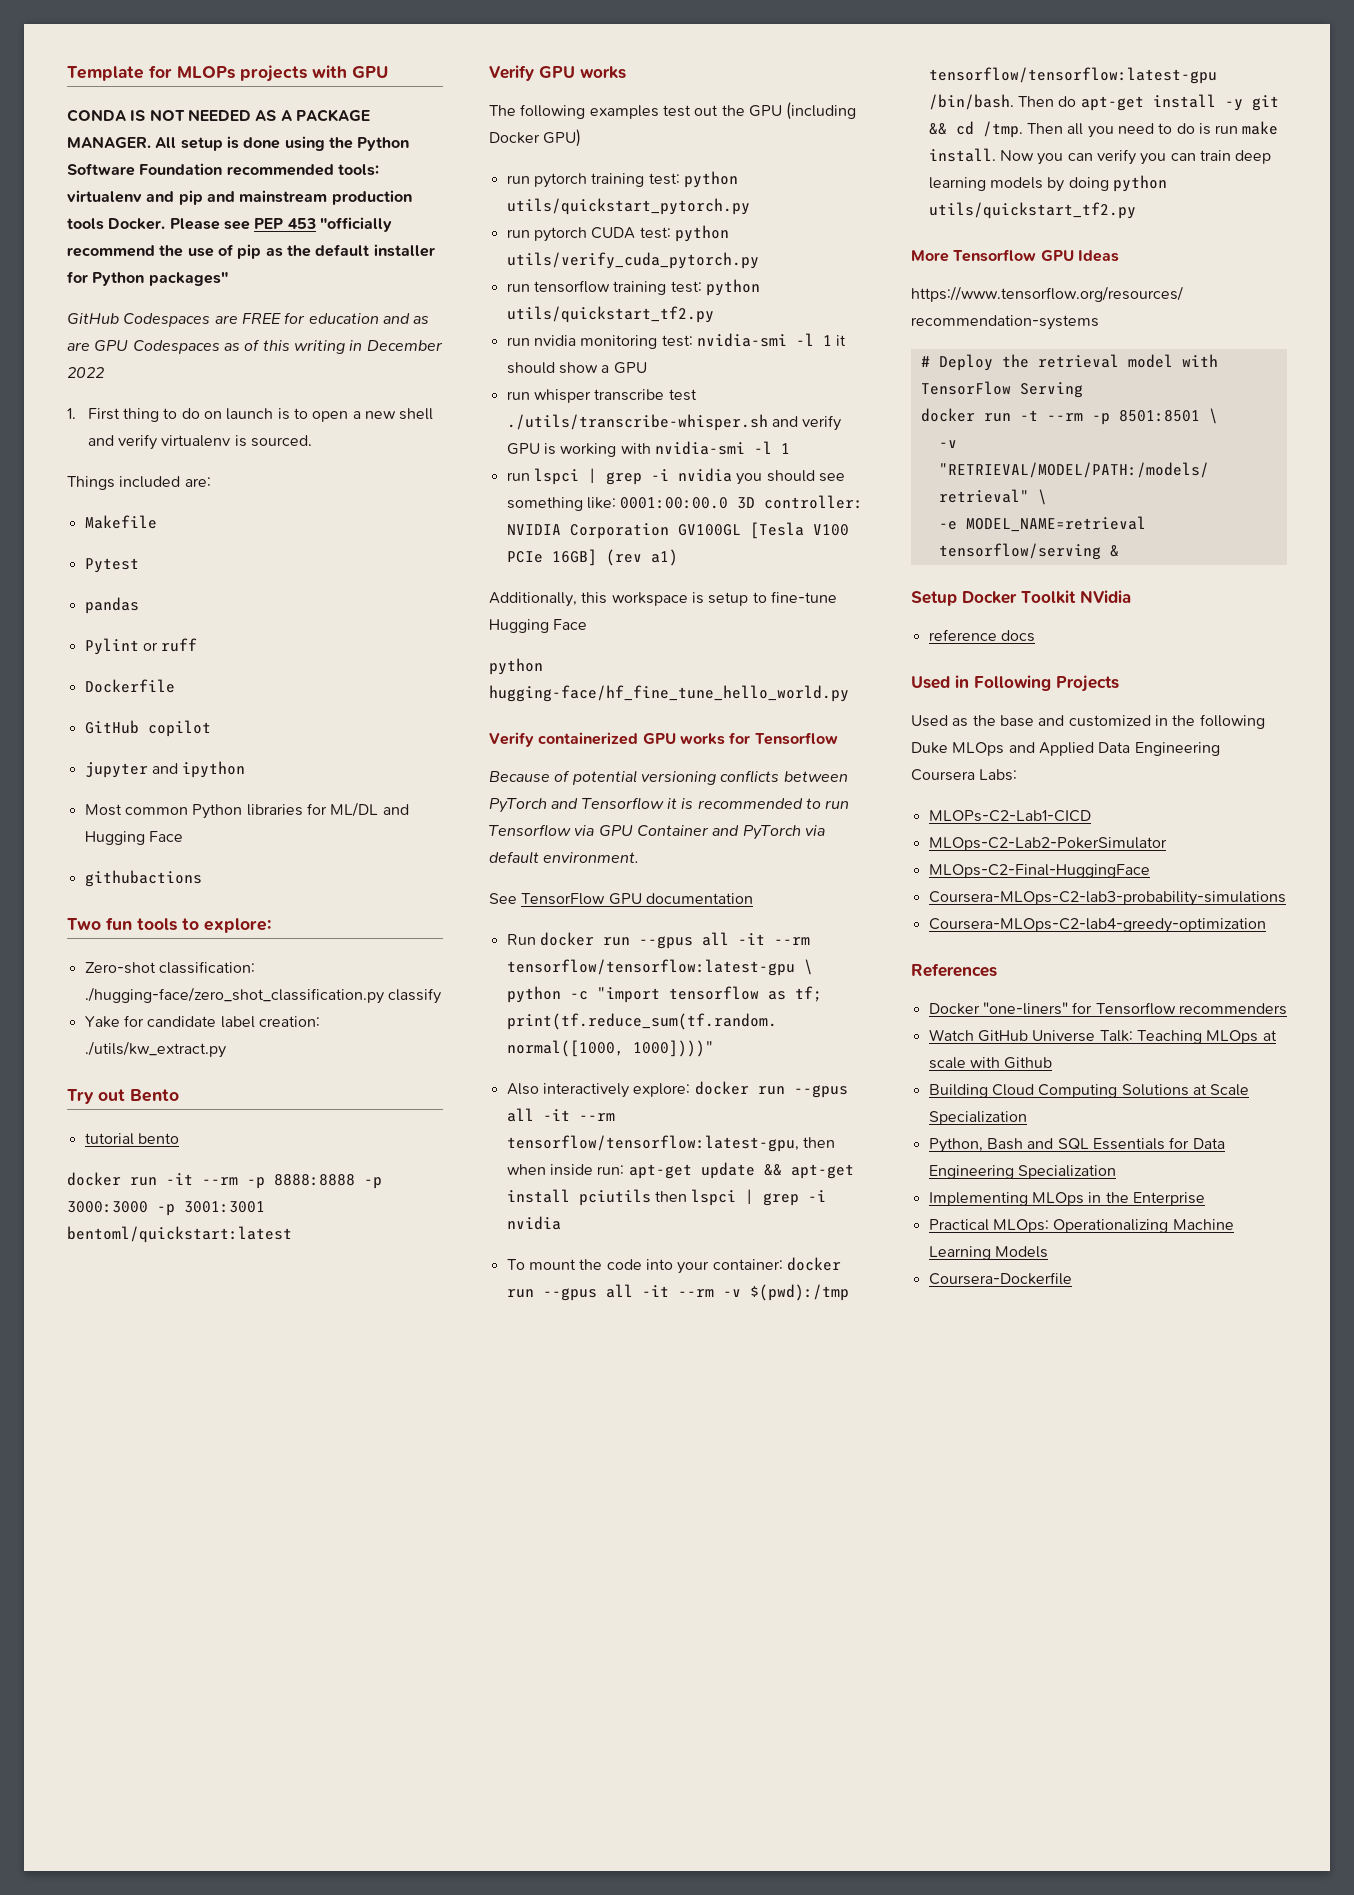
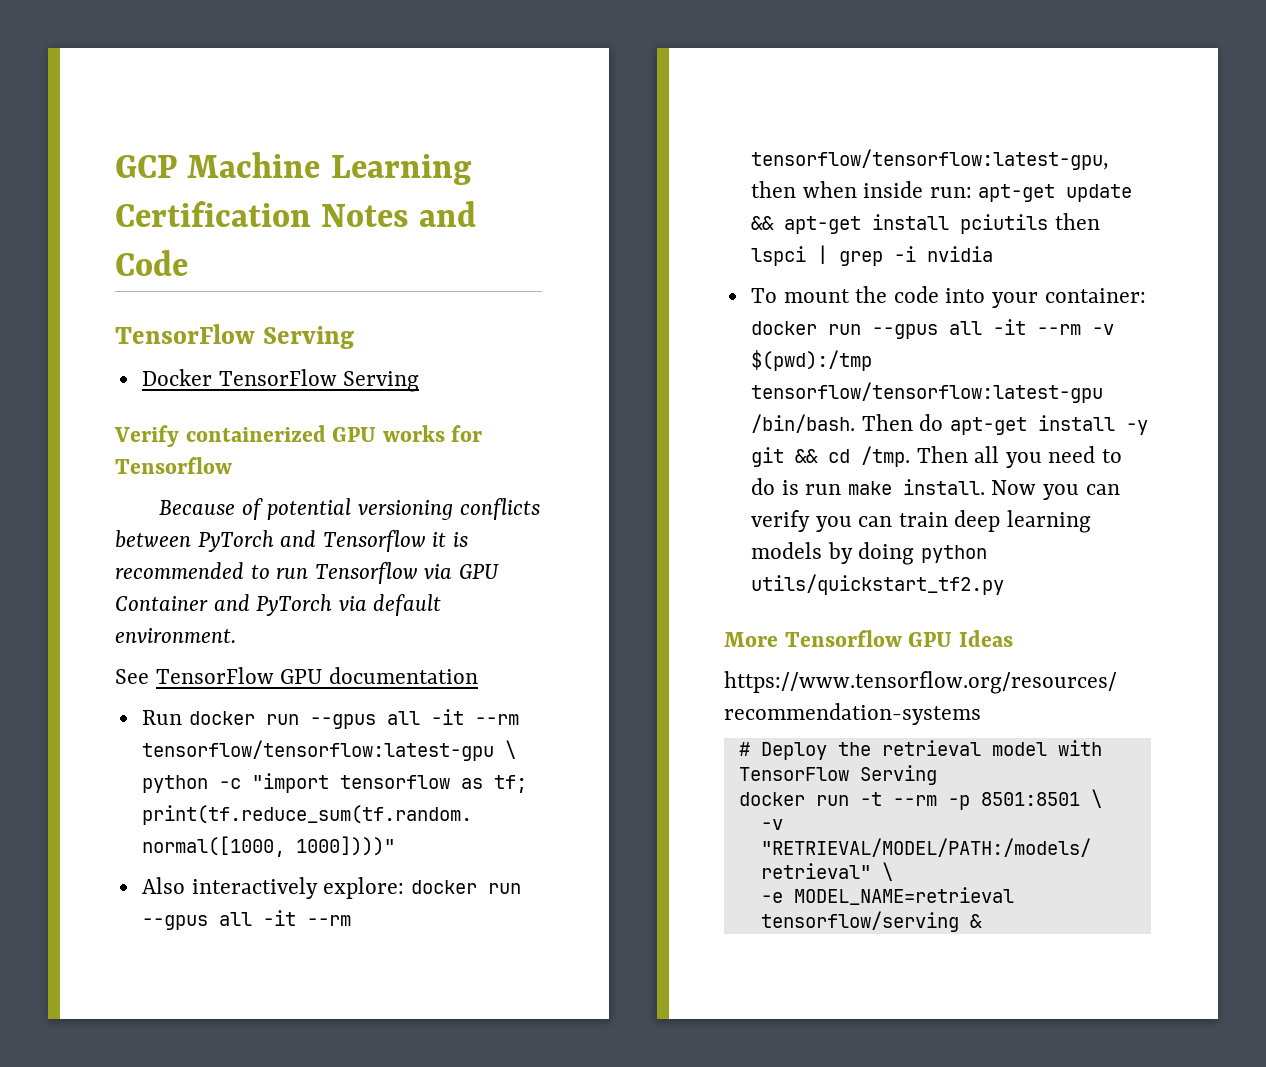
- Template for MLOPs projects with GPU
- CONDA IS NOT NEEDED AS A PACKAGE MANAGER. All setup is done using the Python Software Foundation recommended tools: virtualenv and pip and mainstream production tools Docker. Please see PEP 453 "officially recommend the use of pip as the default installer for Python packages"
- GitHub Codespaces are FREE for education and as are GPU Codespaces as of this writing in December 2022
- 1. First thing to do on launch is to open a new shell and verify virtualenv is sourced.
- Things included are:
- Makefile
- Pytest
- pandas
- Pylint or ruff
- Dockerfile
- GitHub copilot
- jupyter and ipython
- Most common Python libraries for ML/DL and Hugging Face
- githubactions
- Two fun tools to explore:
- Zero-shot classification: ./hugging-face/zero_shot_classification.py classify
- Yake for candidate label creation: ./utils/kw_extract.py
- Try out Bento
- tutorial bento
- docker run -it --rm -p 8888:8888 -p 3000:3000 -p 3001:3001 bentoml/quickstart:latest
- Verify GPU works
- The following examples test out the GPU (including Docker GPU)
- run pytorch training test: python utils/quickstart_pytorch.py
- run pytorch CUDA test: python utils/verify_cuda_pytorch.py
- run tensorflow training test: python utils/quickstart_tf2.py
- run nvidia monitoring test: nvidia-smi -l 1 it should show a GPU
- run whisper transcribe test ./utils/transcribe-whisper.sh and verify GPU is working with nvidia-smi -l 1
- run lspci | grep -i nvidia you should see something like: 0001:00:00.0 3D controller: NVIDIA Corporation GV100GL [Tesla V100 PCIe 16GB] (rev a1)
- Additionally, this workspace is setup to fine-tune Hugging Face
- python hugging-face/hf_fine_tune_hello_world.py
+ GCP Machine Learning Certification Notes and Code
+ TensorFlow Serving
+ Docker TensorFlow Serving
- Setup Docker Toolkit NVidia
- reference docs
- Used in Following Projects
- Used as the base and customized in the following Duke MLOps and Applied Data Engineering Coursera Labs:
- MLOPs-C2-Lab1-CICD
- MLOps-C2-Lab2-PokerSimulator
- MLOps-C2-Final-HuggingFace
- Coursera-MLOps-C2-lab3-probability-simulations
- Coursera-MLOps-C2-lab4-greedy-optimization
- References
- Docker "one-liners" for Tensorflow recommenders
- Watch GitHub Universe Talk: Teaching MLOps at scale with Github
- Building Cloud Computing Solutions at Scale Specialization
- Python, Bash and SQL Essentials for Data Engineering Specialization
- Implementing MLOps in the Enterprise
- Practical MLOps: Operationalizing Machine Learning Models
- Coursera-Dockerfile

